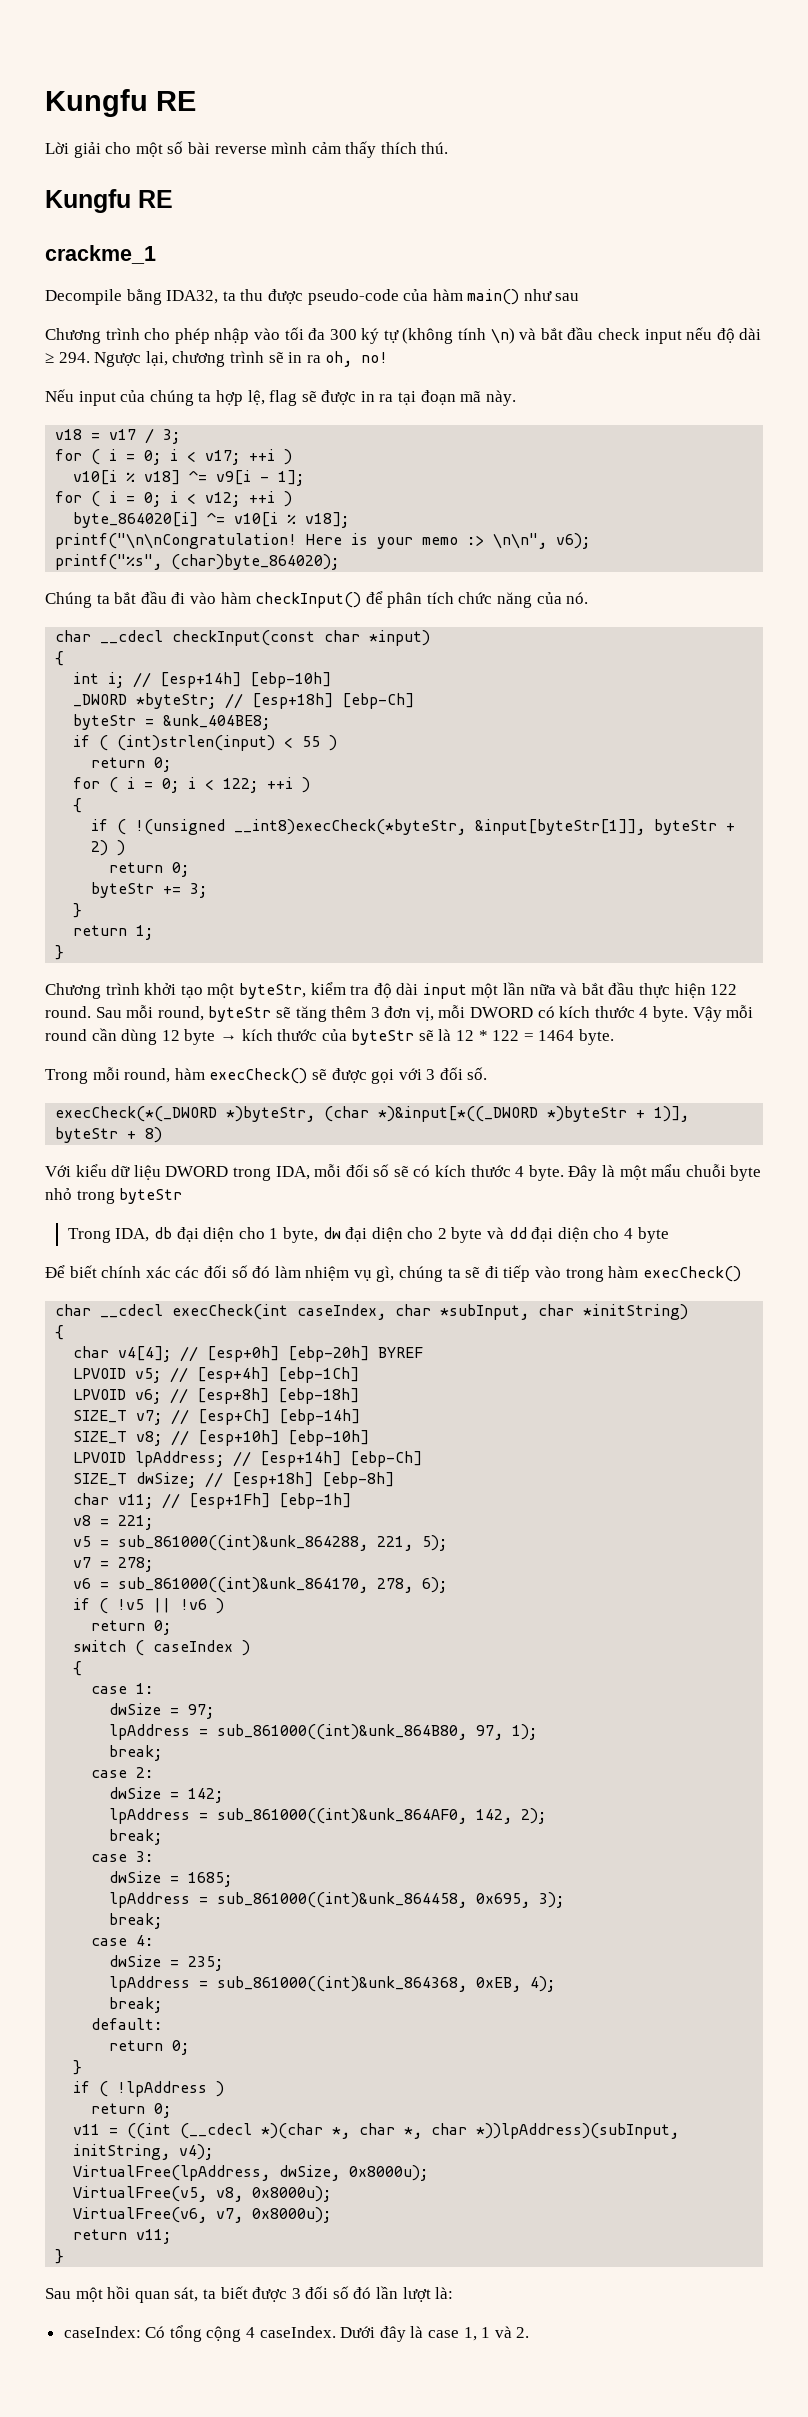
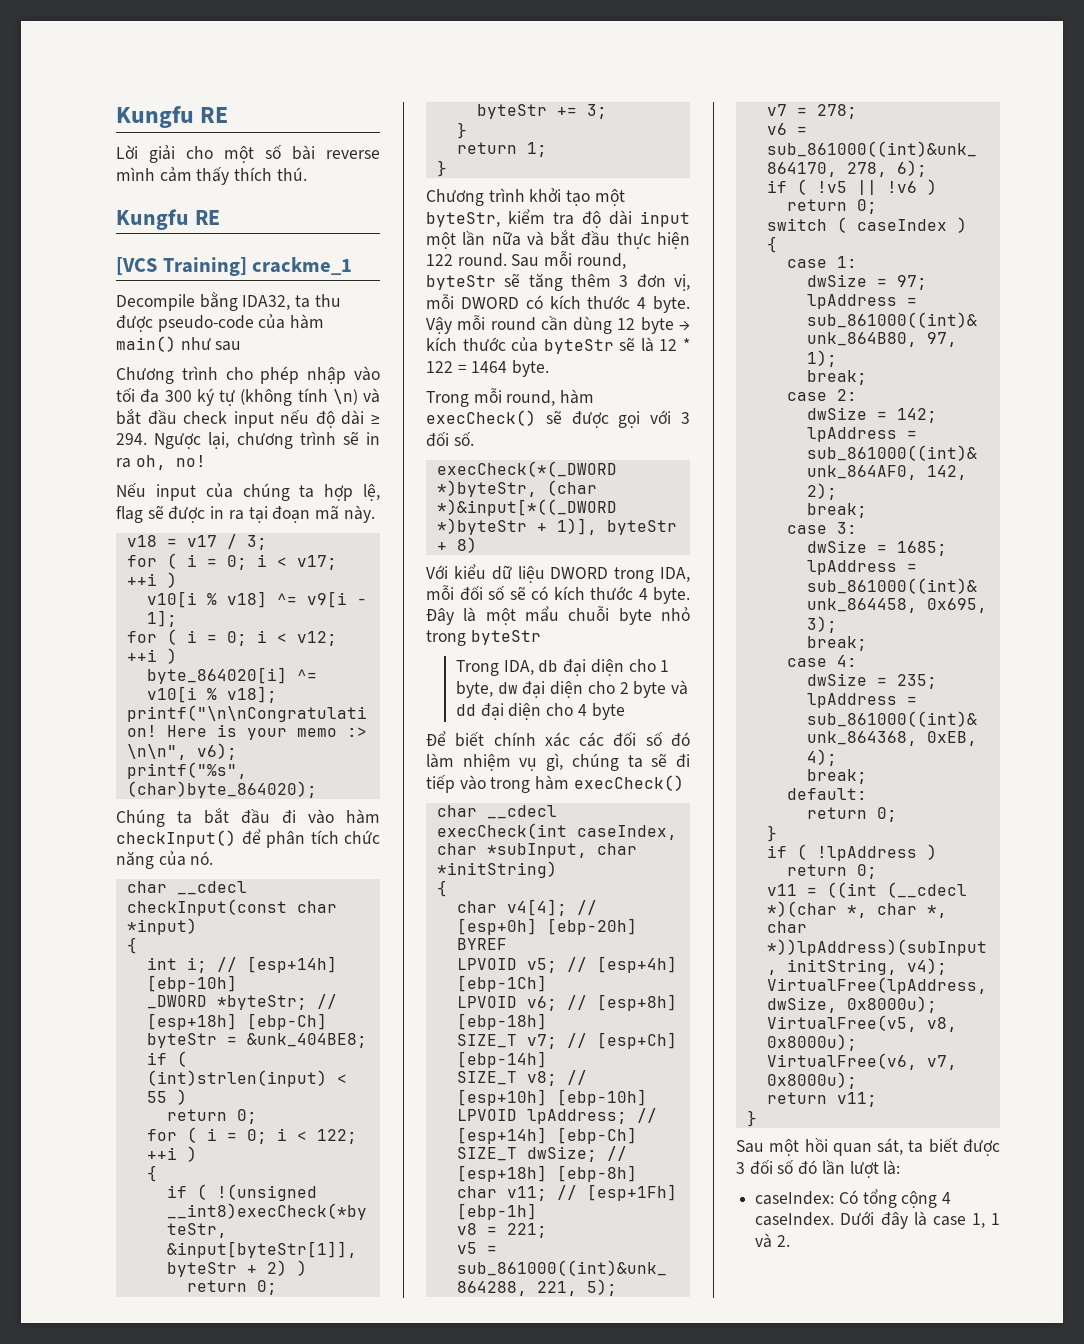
- crackme_1
+ [VCS Training] crackme_1

